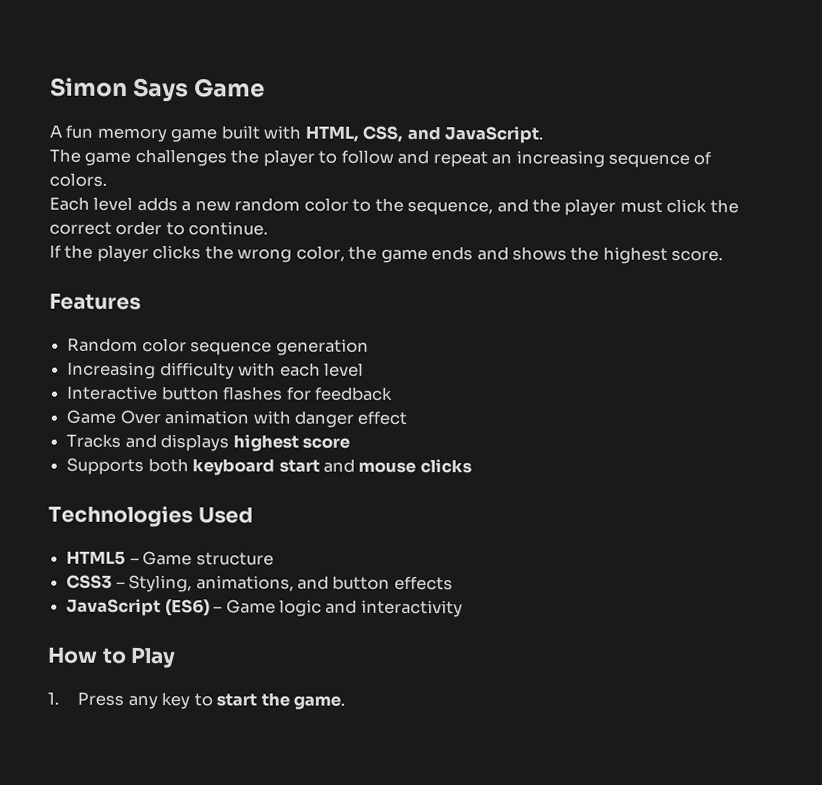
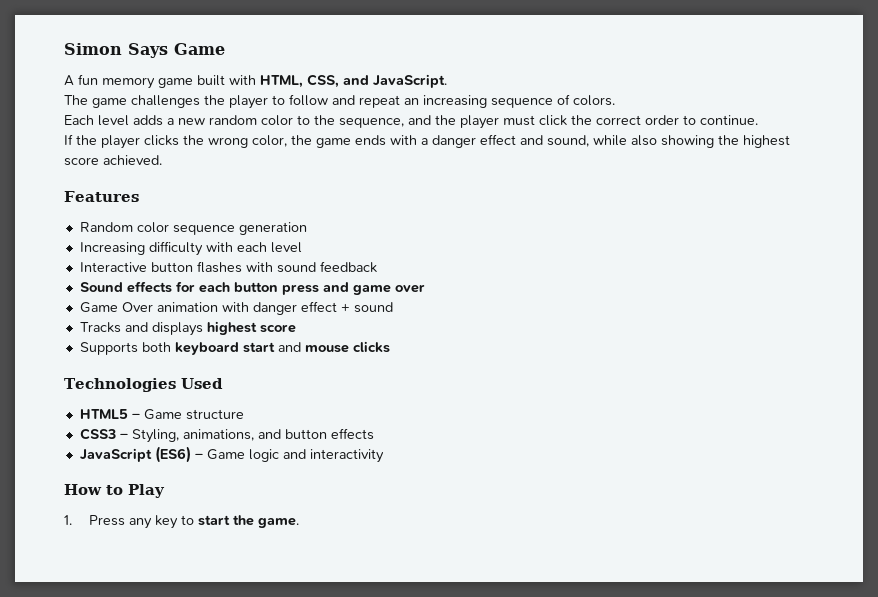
- If the player clicks the wrong color, the game ends and shows the highest score.
+ If the player clicks the wrong color, the game ends with a danger effect and sound, while also showing the highest score achieved.
- Interactive button flashes for feedback
+ Interactive button flashes with sound feedback
+ Sound effects for each button press and game over
- Game Over animation with danger effect
+ Game Over animation with danger effect + sound

